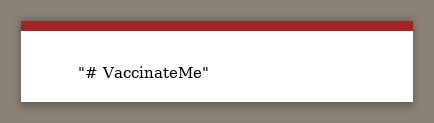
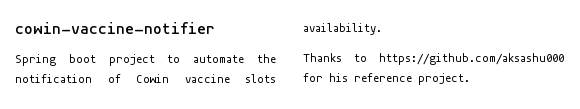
- "# VaccinateMe"
+ cowin-vaccine-notifier
+ Spring boot project to automate the notification of Cowin vaccine slots availability.
+ Thanks to https://github.com/aksashu000 for his reference project.

